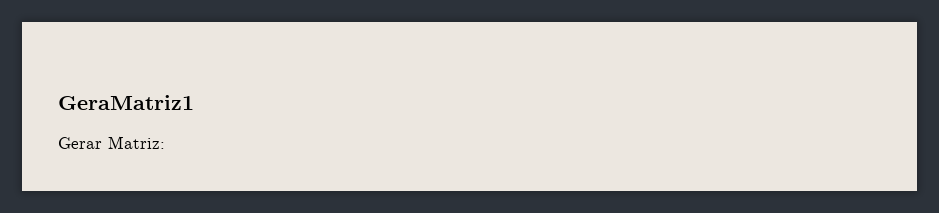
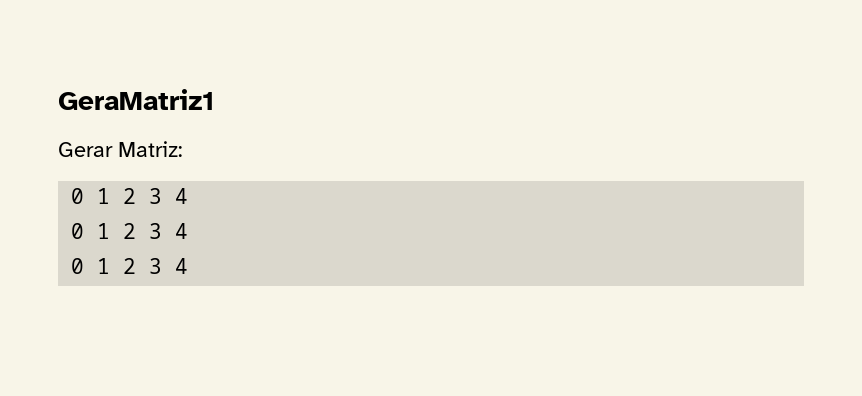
  Gerar Matriz:
+ 0 1 2 3 4
+ 0 1 2 3 4
+ 0 1 2 3 4

